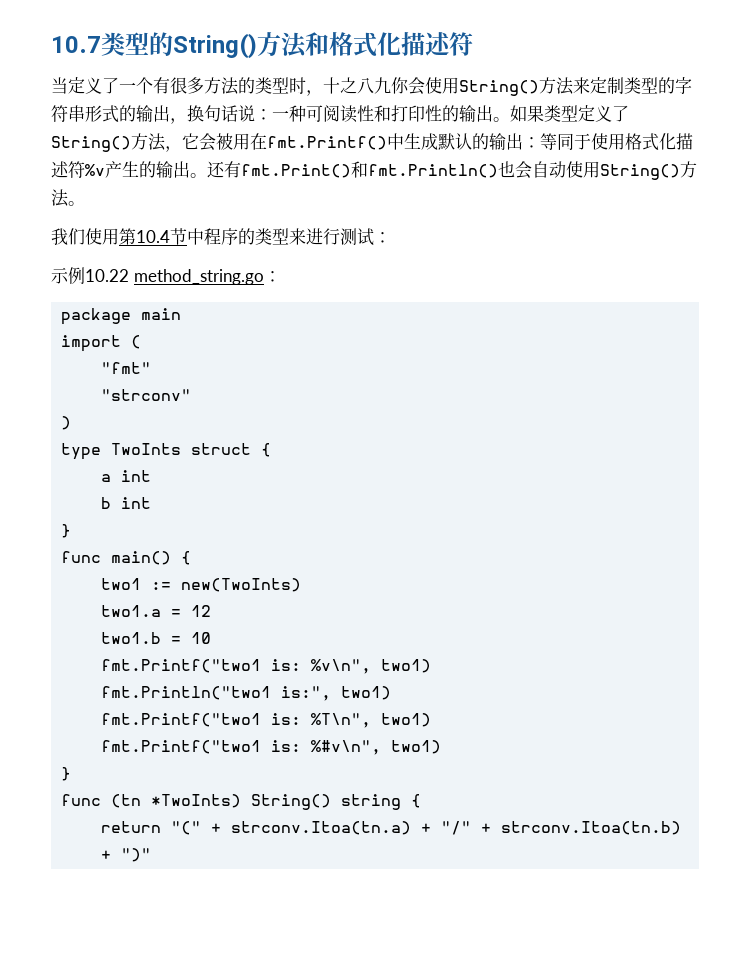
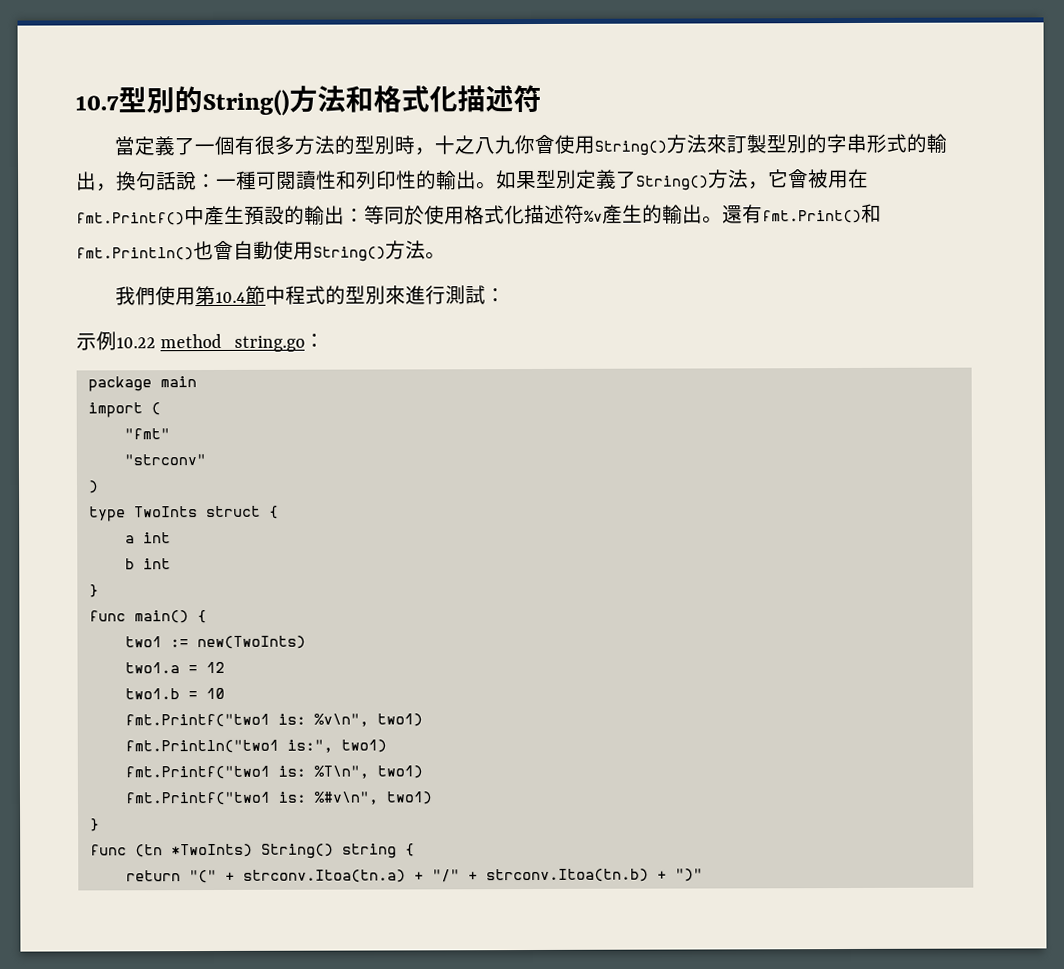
- 10.7类型的String()方法和格式化描述符
+ 10.7型別的String()方法和格式化描述符
- 当定义了一个有很多方法的类型时，十之八九你会使用String()方法来定制类型的字符串形式的输出，换句话说：一种可阅读性和打印性的输出。如果类型定义了String()方法，它会被用在fmt.Printf()中生成默认的输出：等同于使用格式化描述符%v产生的输出。还有fmt.Print()和fmt.Println()也会自动使用String()方法。
+ 當定義了一個有很多方法的型別時，十之八九你會使用String()方法來訂製型別的字串形式的輸出，換句話說：一種可閱讀性和列印性的輸出。如果型別定義了String()方法，它會被用在fmt.Printf()中產生預設的輸出：等同於使用格式化描述符%v產生的輸出。還有fmt.Print()和fmt.Println()也會自動使用String()方法。
- 我们使用第10.4节中程序的类型来进行测试：
+ 我們使用第10.4節中程式的型別來進行測試：

